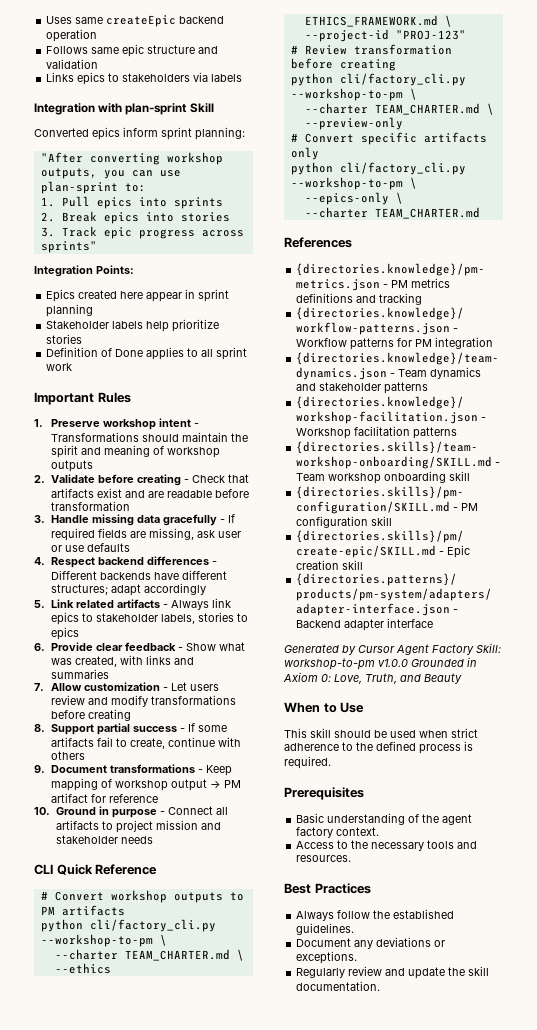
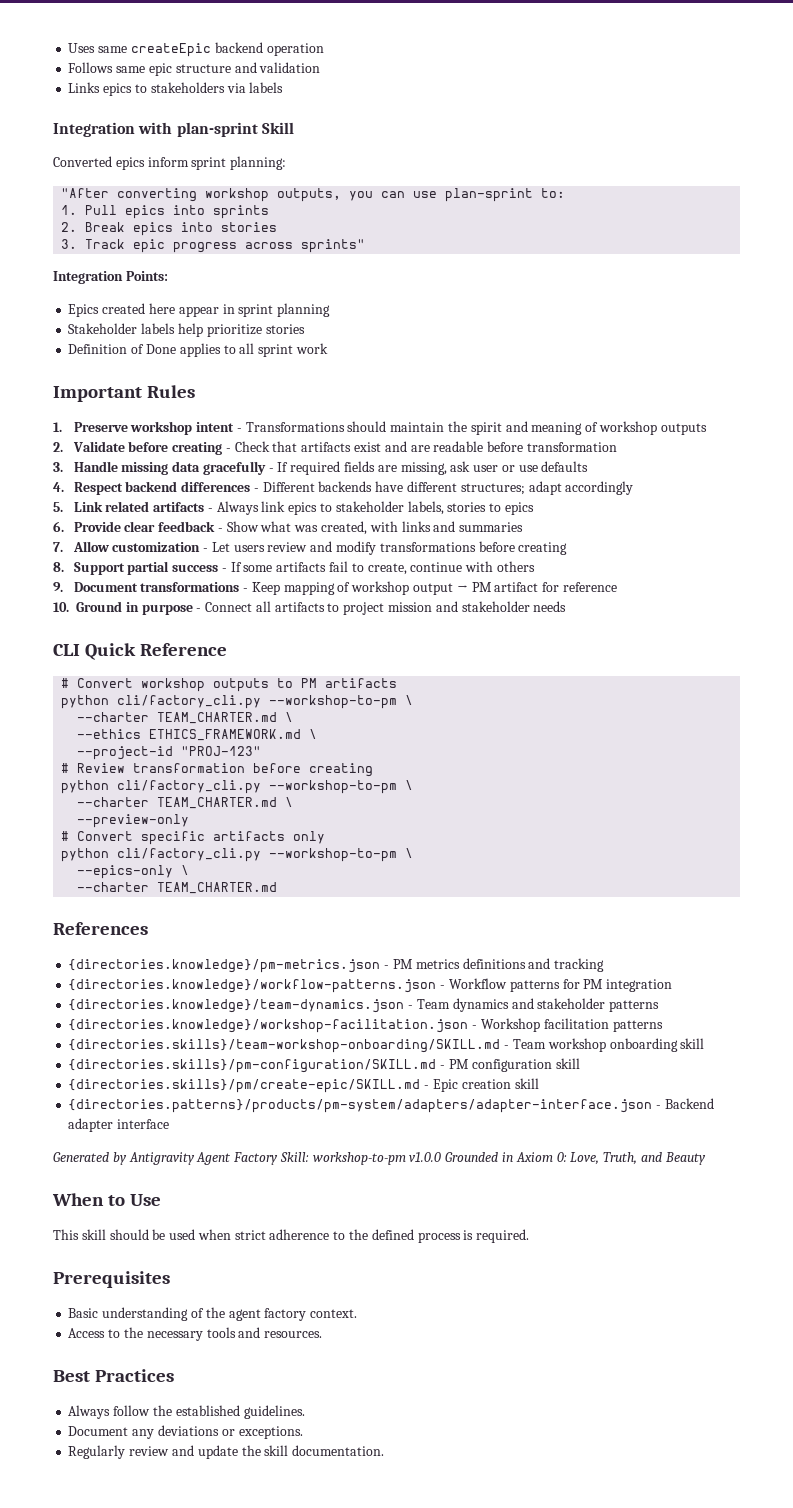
- Generated by Cursor Agent Factory Skill: workshop-to-pm v1.0.0 Grounded in Axiom 0: Love, Truth, and Beauty
+ Generated by Antigravity Agent Factory Skill: workshop-to-pm v1.0.0 Grounded in Axiom 0: Love, Truth, and Beauty

